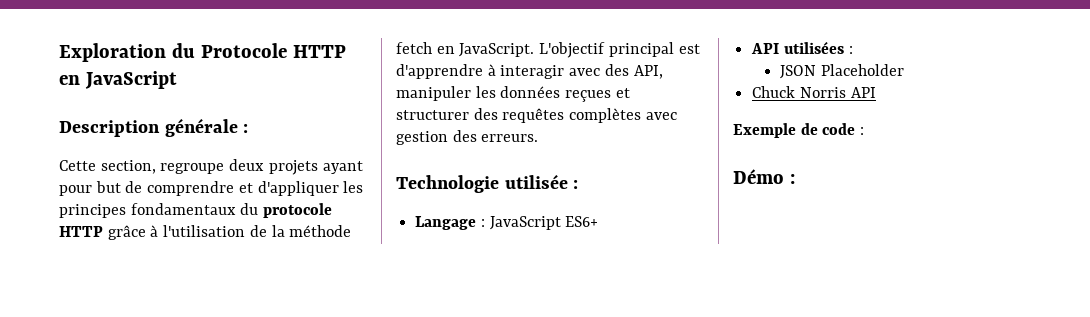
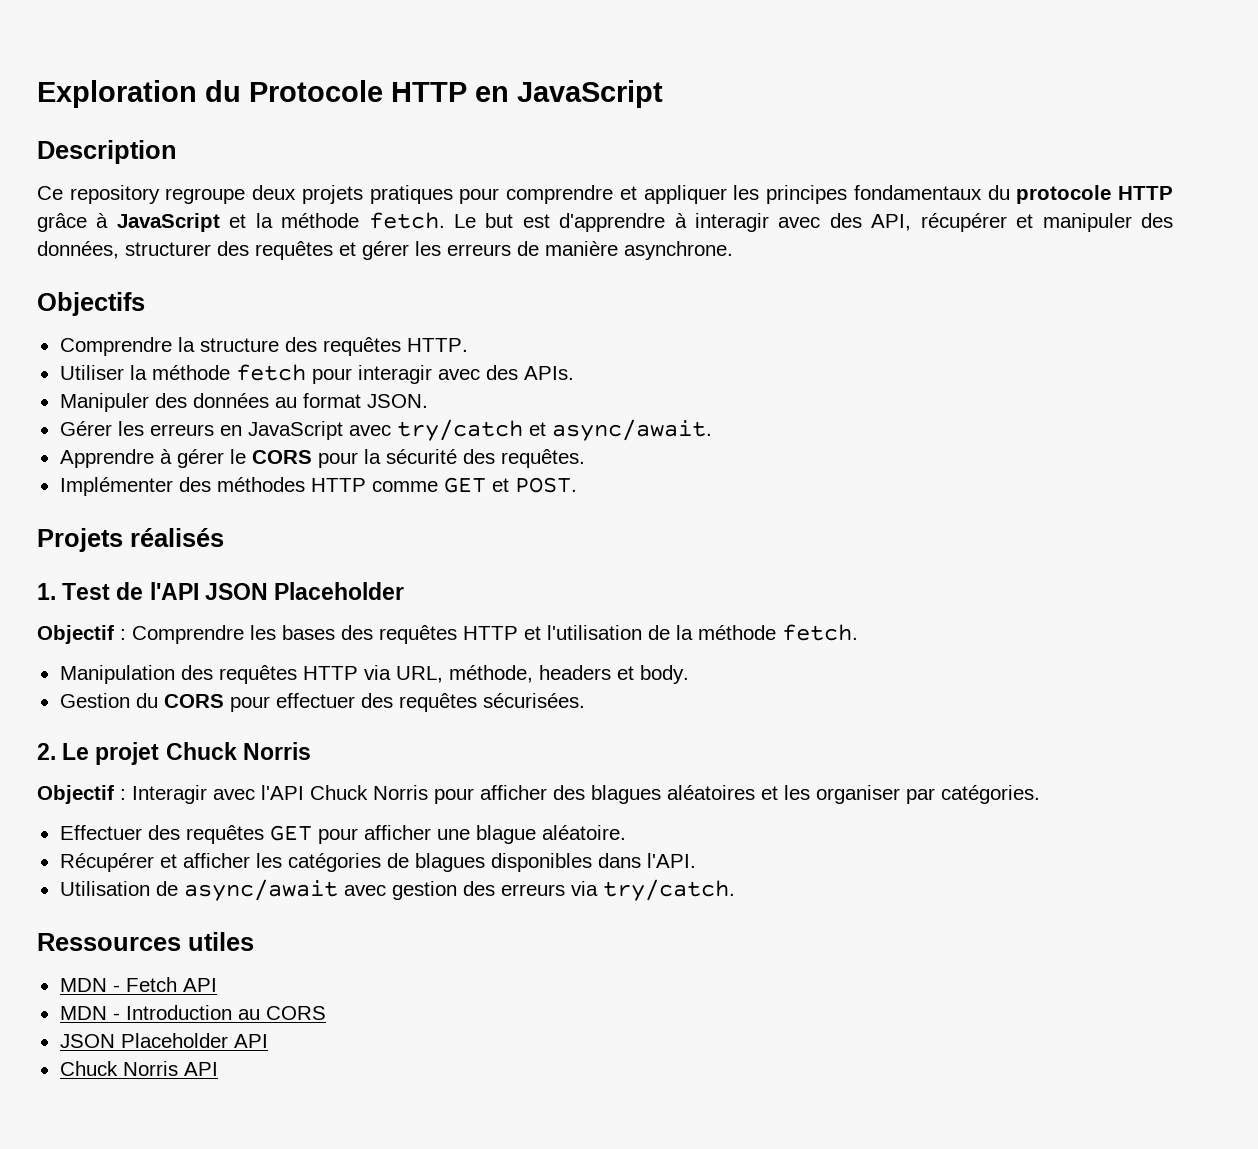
- Description générale :
- Cette section, regroupe deux projets ayant pour but de comprendre et d'appliquer les principes fondamentaux du protocole HTTP grâce à l'utilisation de la méthode fetch en JavaScript. L'objectif principal est d'apprendre à interagir avec des API, manipuler les données reçues et structurer des requêtes complètes avec gestion des erreurs.
- Technologie utilisée :
- Langage : JavaScript ES6+
- API utilisées :
- JSON Placeholder
+ Description
+ Ce repository regroupe deux projets pratiques pour comprendre et appliquer les principes fondamentaux du protocole HTTP grâce à JavaScript et la méthode fetch. Le but est d'apprendre à interagir avec des API, récupérer et manipuler des données, structurer des requêtes et gérer les erreurs de manière asynchrone.
+ Objectifs
+ Comprendre la structure des requêtes HTTP.
+ Utiliser la méthode fetch pour interagir avec des APIs.
+ Manipuler des données au format JSON.
+ Gérer les erreurs en JavaScript avec try/catch et async/await.
+ Apprendre à gérer le CORS pour la sécurité des requêtes.
+ Implémenter des méthodes HTTP comme GET et POST.
+ Projets réalisés
+ 1. Test de l'API JSON Placeholder
+ Objectif : Comprendre les bases des requêtes HTTP et l'utilisation de la méthode fetch.
+ Manipulation des requêtes HTTP via URL, méthode, headers et body.
+ Gestion du CORS pour effectuer des requêtes sécurisées.
+ 2. Le projet Chuck Norris
+ Objectif : Interagir avec l'API Chuck Norris pour afficher des blagues aléatoires et les organiser par catégories.
+ Effectuer des requêtes GET pour afficher une blague aléatoire.
+ Récupérer et afficher les catégories de blagues disponibles dans l'API.
+ Utilisation de async/await avec gestion des erreurs via try/catch.
+ Ressources utiles
+ MDN - Fetch API
+ MDN - Introduction au CORS
+ JSON Placeholder API
- Exemple de code :
- Démo :

